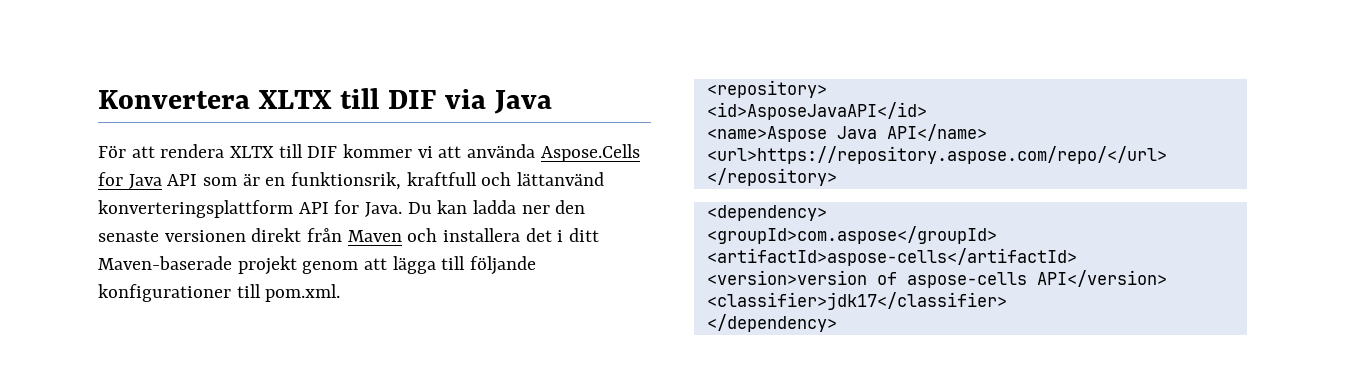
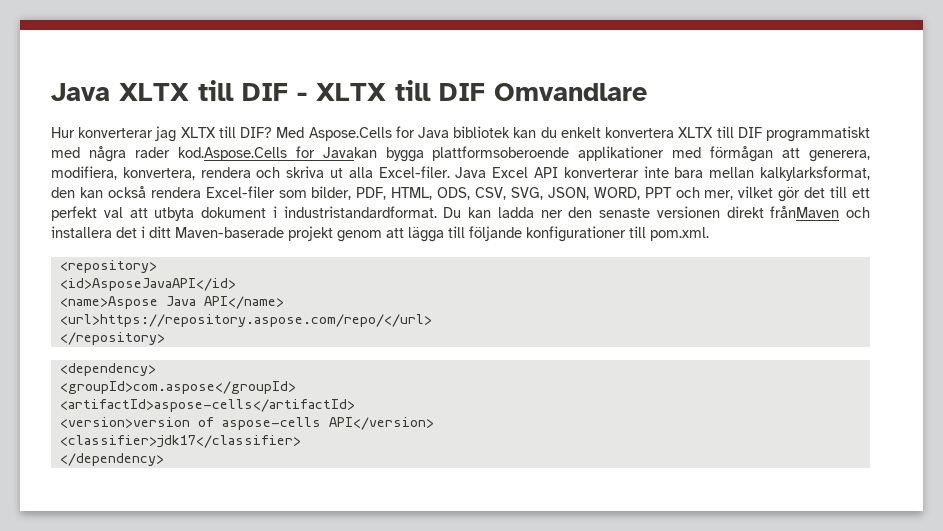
- Konvertera XLTX till DIF via Java
- För att rendera XLTX till DIF kommer vi att använda Aspose.Cells for Java API som är en funktionsrik, kraftfull och lättanvänd konverteringsplattform API for Java.
+ Java XLTX till DIF - XLTX till DIF Omvandlare
+ Hur konverterar jag XLTX till DIF? Med Aspose.Cells for Java bibliotek kan du enkelt konvertera XLTX till DIF programmatiskt med några rader kod.Aspose.Cells for Javakan bygga plattformsoberoende applikationer med förmågan att generera, modifiera, konvertera, rendera och skriva ut alla Excel-filer. Java Excel API konverterar inte bara mellan kalkylarksformat, den kan också rendera Excel-filer som bilder, PDF, HTML, ODS, CSV, SVG, JSON, WORD, PPT och mer, vilket gör det till ett perfekt val att utbyta dokument i industristandardformat.
- Du kan ladda ner den senaste versionen direkt från Maven och installera det i ditt Maven-baserade projekt genom att lägga till följande konfigurationer till pom.xml.
+ Du kan ladda ner den senaste versionen direkt frånMaven och installera det i ditt Maven-baserade projekt genom att lägga till följande konfigurationer till pom.xml.

